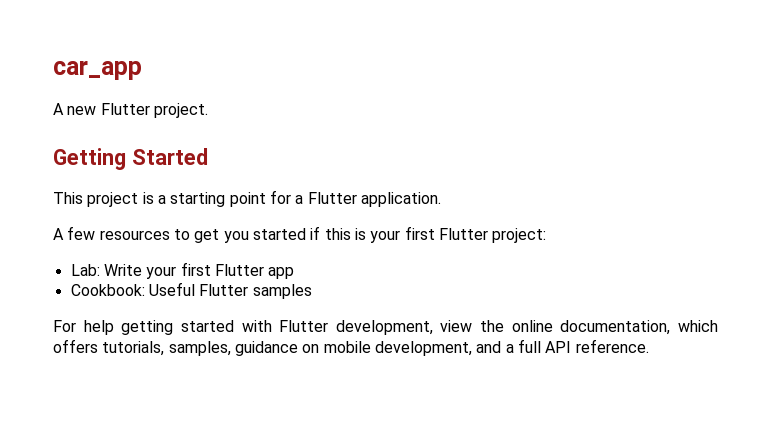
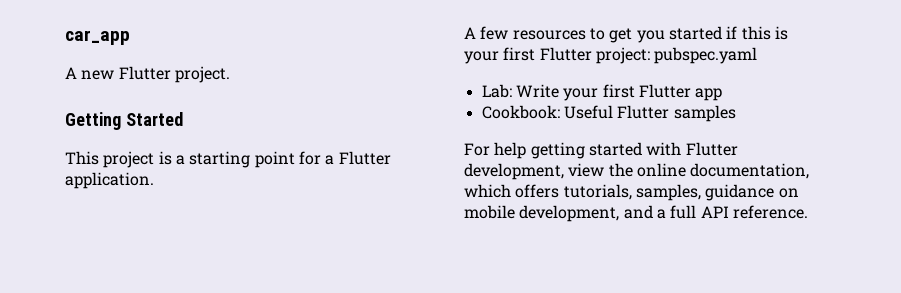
- A few resources to get you started if this is your first Flutter project:
+ A few resources to get you started if this is your first Flutter project: pubspec.yaml

